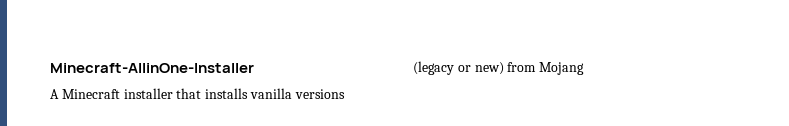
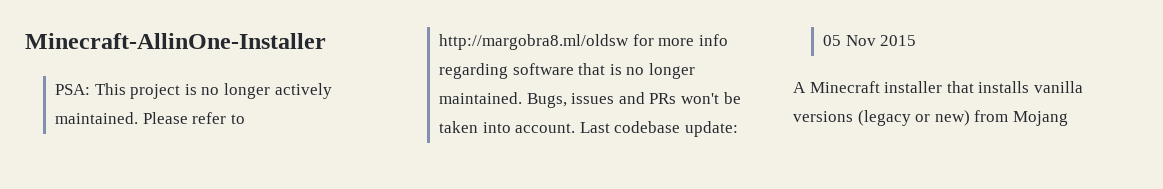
+ PSA: This project is no longer actively maintained. Please refer to http://margobra8.ml/oldsw for more info regarding software that is no longer maintained. Bugs, issues and PRs won't be taken into account. Last codebase update: 05 Nov 2015

